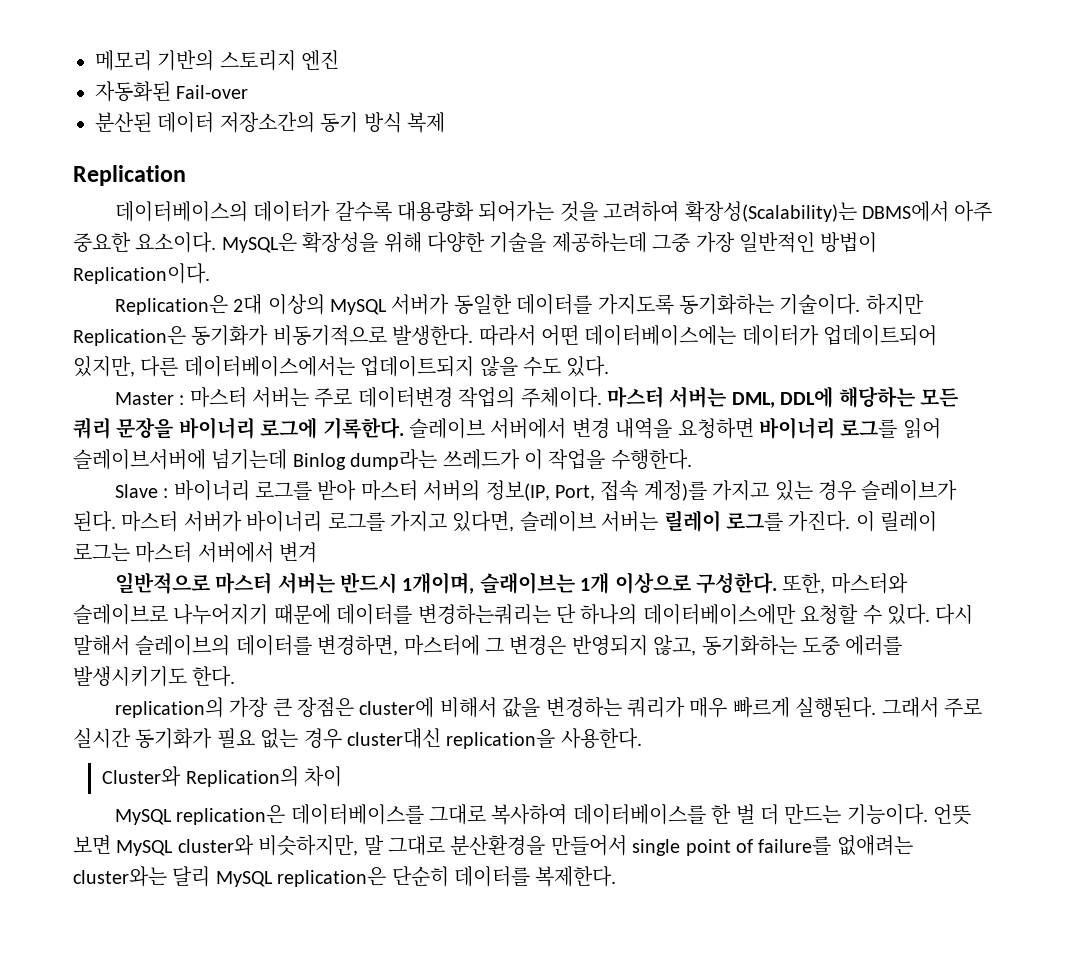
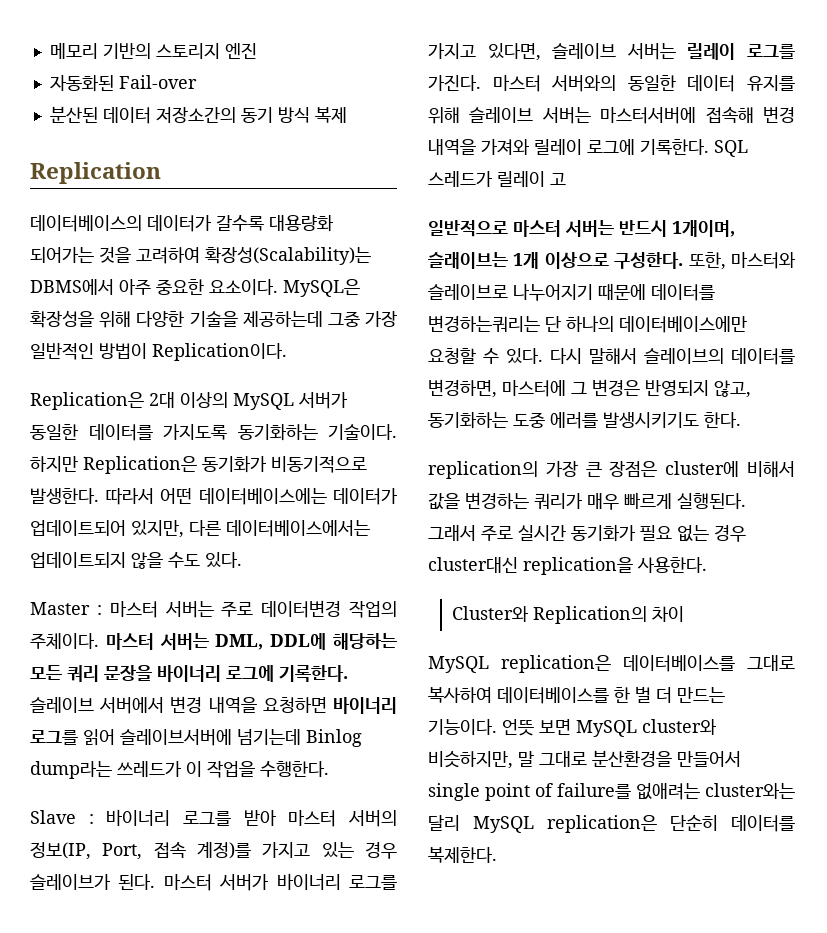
- 이 릴레이 로그는 마스터 서버에서 변겨
+ 마스터 서버와의 동일한 데이터 유지를 위해 슬레이브 서버는 마스터서버에 접속해 변경 내역을 가져와 릴레이 로그에 기록한다. SQL 스레드가 릴레이 고

